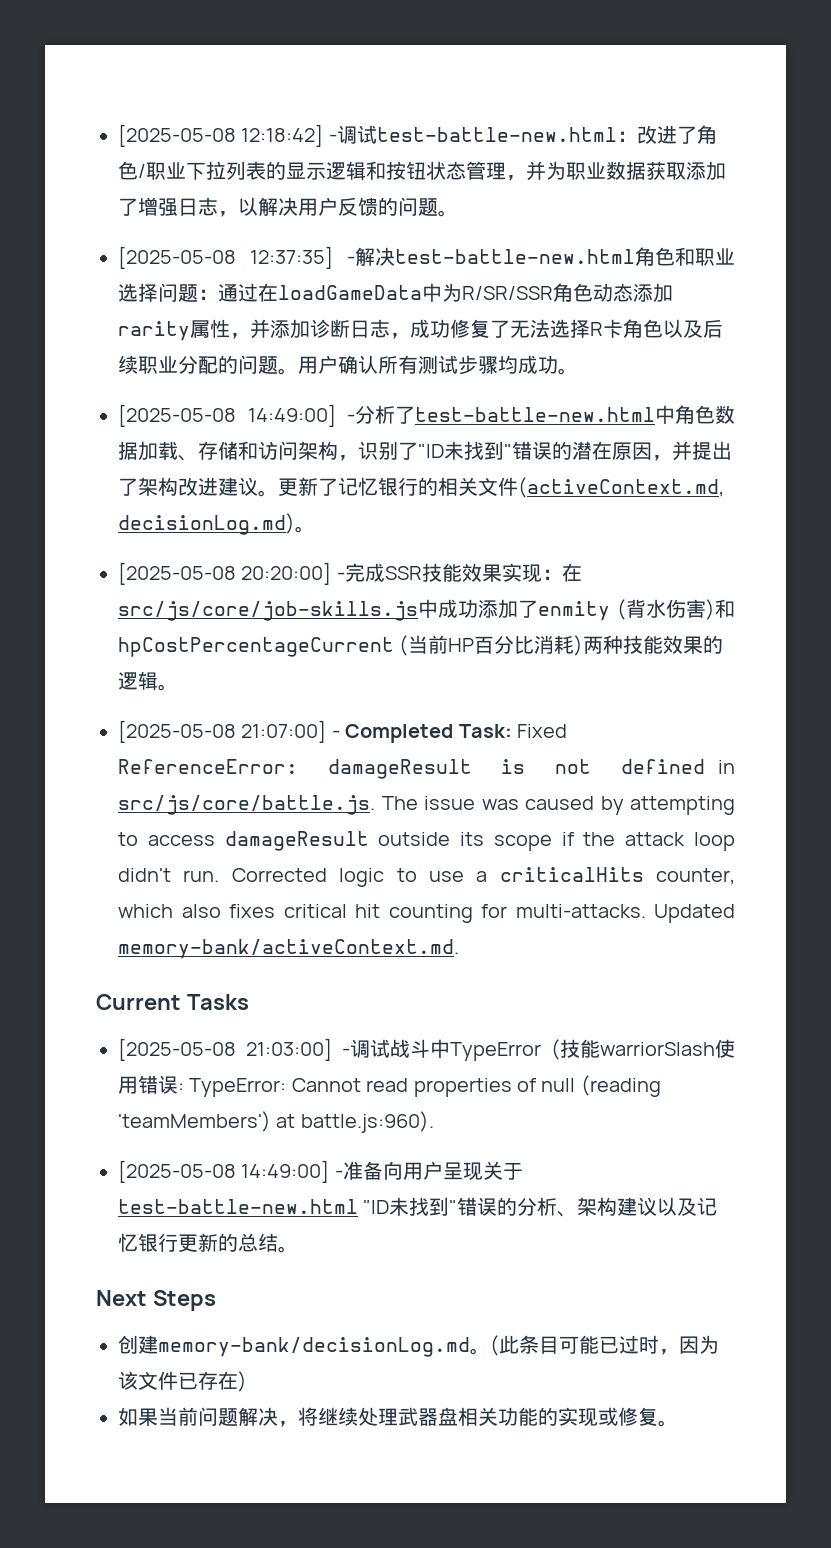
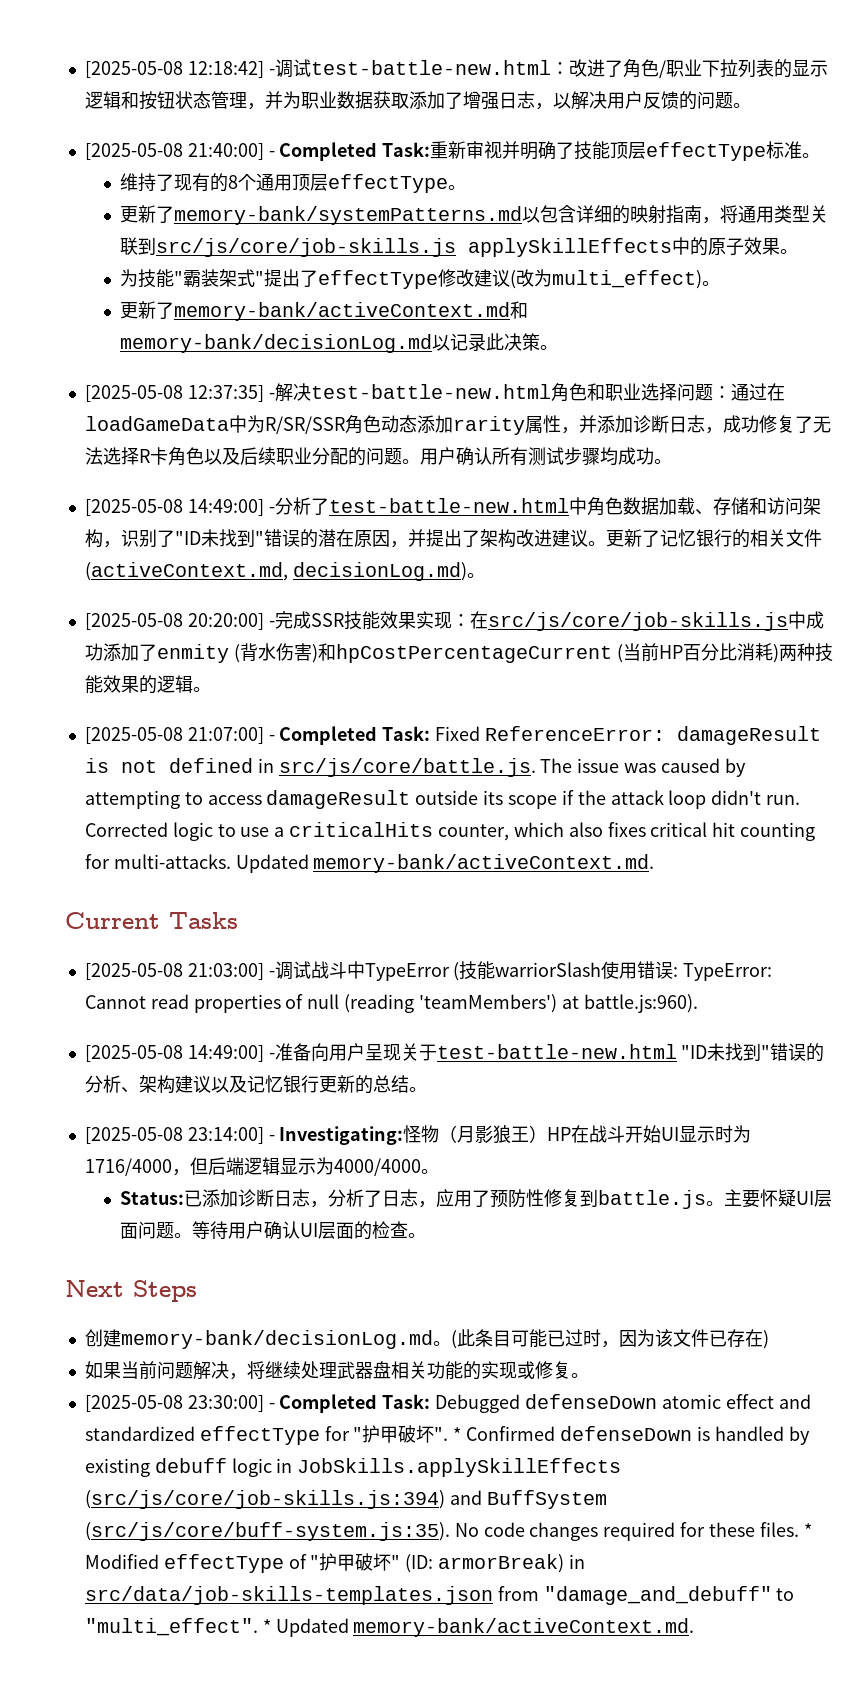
+ [2025-05-08 21:40:00] - Completed Task:重新审视并明确了技能顶层effectType标准。
+ 维持了现有的8个通用顶层effectType。
+ 更新了memory-bank/systemPatterns.md以包含详细的映射指南，将通用类型关联到src/js/core/job-skills.js applySkillEffects中的原子效果。
+ 为技能"霸装架式"提出了effectType修改建议(改为multi_effect)。
+ 更新了memory-bank/activeContext.md和memory-bank/decisionLog.md以记录此决策。
+ [2025-05-08 23:14:00] - Investigating:怪物（月影狼王）HP在战斗开始UI显示时为1716/4000，但后端逻辑显示为4000/4000。
+ Status:已添加诊断日志，分析了日志，应用了预防性修复到battle.js。主要怀疑UI层面问题。等待用户确认UI层面的检查。
+ [2025-05-08 23:30:00] - Completed Task: Debugged defenseDown atomic effect and standardized effectType for "护甲破坏". * Confirmed defenseDown is handled by existing debuff logic in JobSkills.applySkillEffects (src/js/core/job-skills.js:394) and BuffSystem (src/js/core/buff-system.js:35). No code changes required for these files. * Modified effectType of "护甲破坏" (ID: armorBreak) in src/data/job-skills-templates.json from "damage_and_debuff" to "multi_effect". * Updated memory-bank/activeContext.md.

